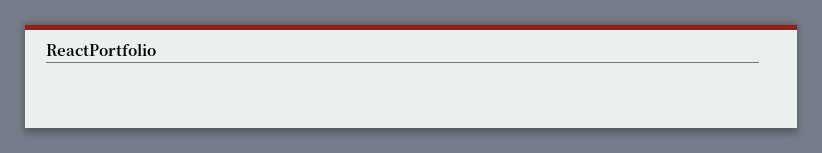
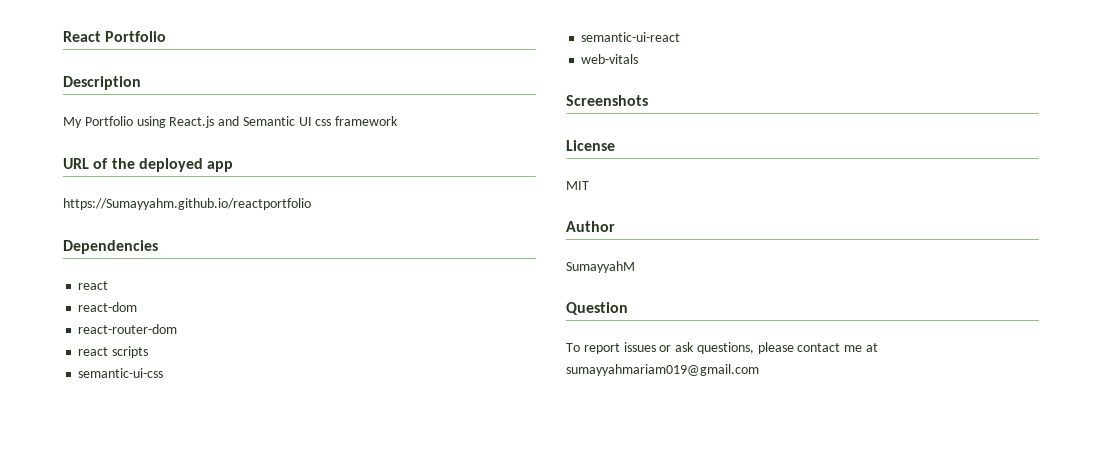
- ReactPortfolio
+ React Portfolio
+ Description
+ My Portfolio using React.js and Semantic UI css framework
+ URL of the deployed app
+ https://Sumayyahm.github.io/reactportfolio
+ Dependencies
+ react
+ react-dom
+ react-router-dom
+ react scripts
+ semantic-ui-css
+ semantic-ui-react
+ web-vitals
+ Screenshots
+ License
+ MIT
+ Author
+ SumayyahM
+ Question
+ To report issues or ask questions, please contact me at sumayyahmariam019@gmail.com

